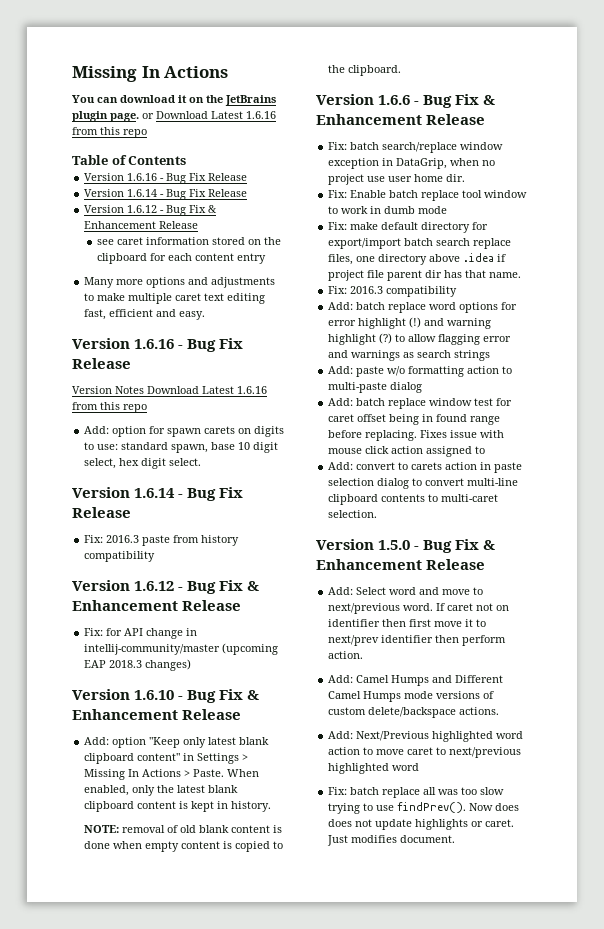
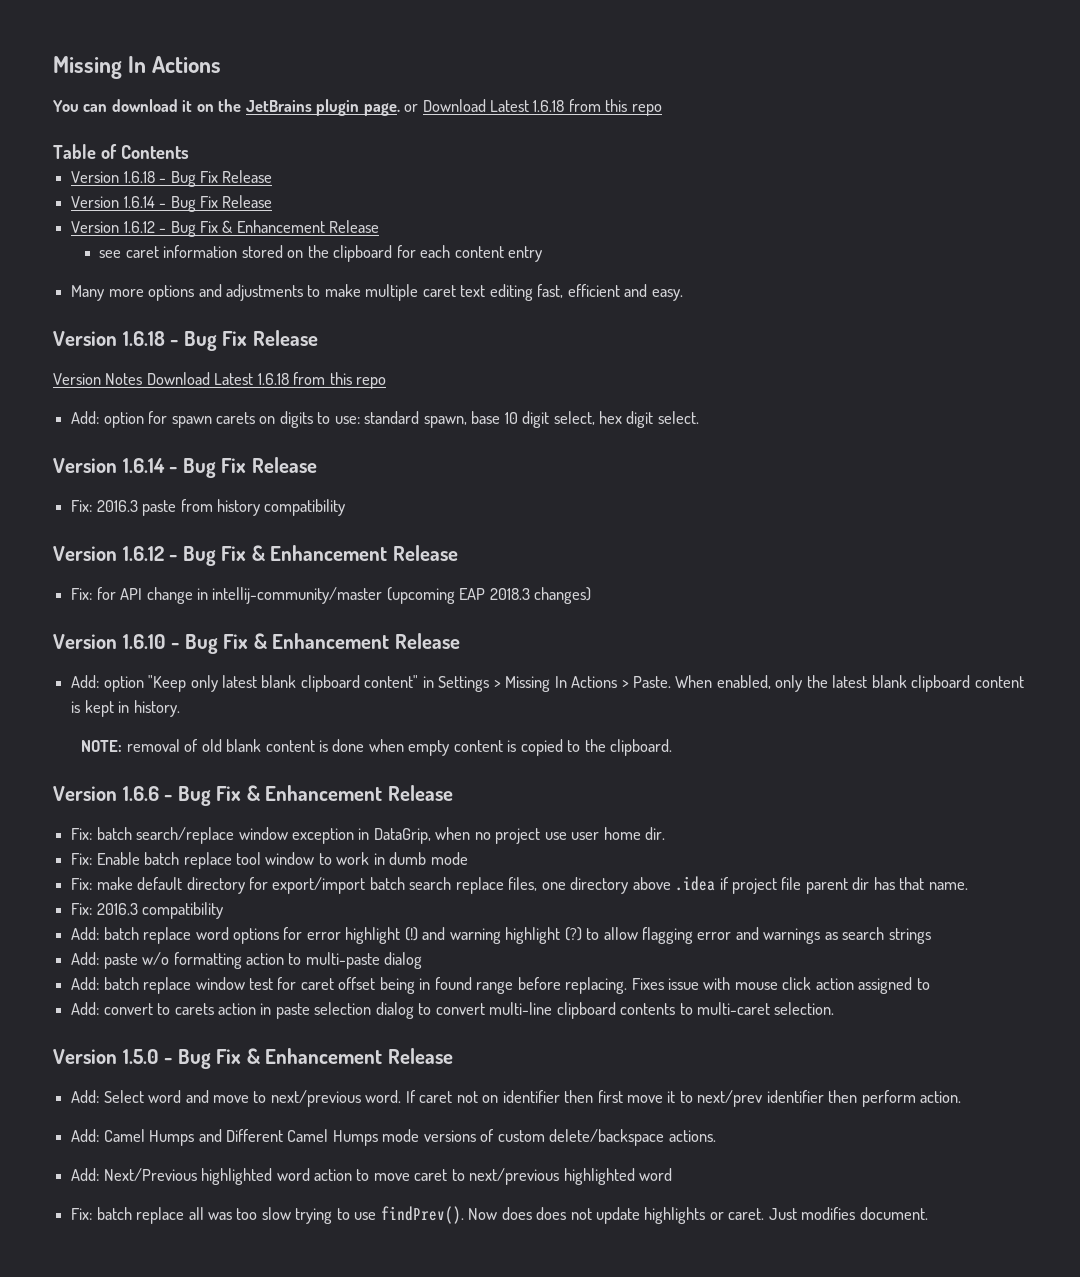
- You can download it on the JetBrains plugin page. or Download Latest 1.6.16 from this repo
+ You can download it on the JetBrains plugin page. or Download Latest 1.6.18 from this repo
  Table of Contents
- Version 1.6.16 - Bug Fix Release
+ Version 1.6.18 - Bug Fix Release
  Many more options and adjustments to make multiple caret text editing fast, efficient and easy.
- Version 1.6.16 - Bug Fix Release
+ Version 1.6.18 - Bug Fix Release
- Version Notes Download Latest 1.6.16 from this repo
+ Version Notes Download Latest 1.6.18 from this repo

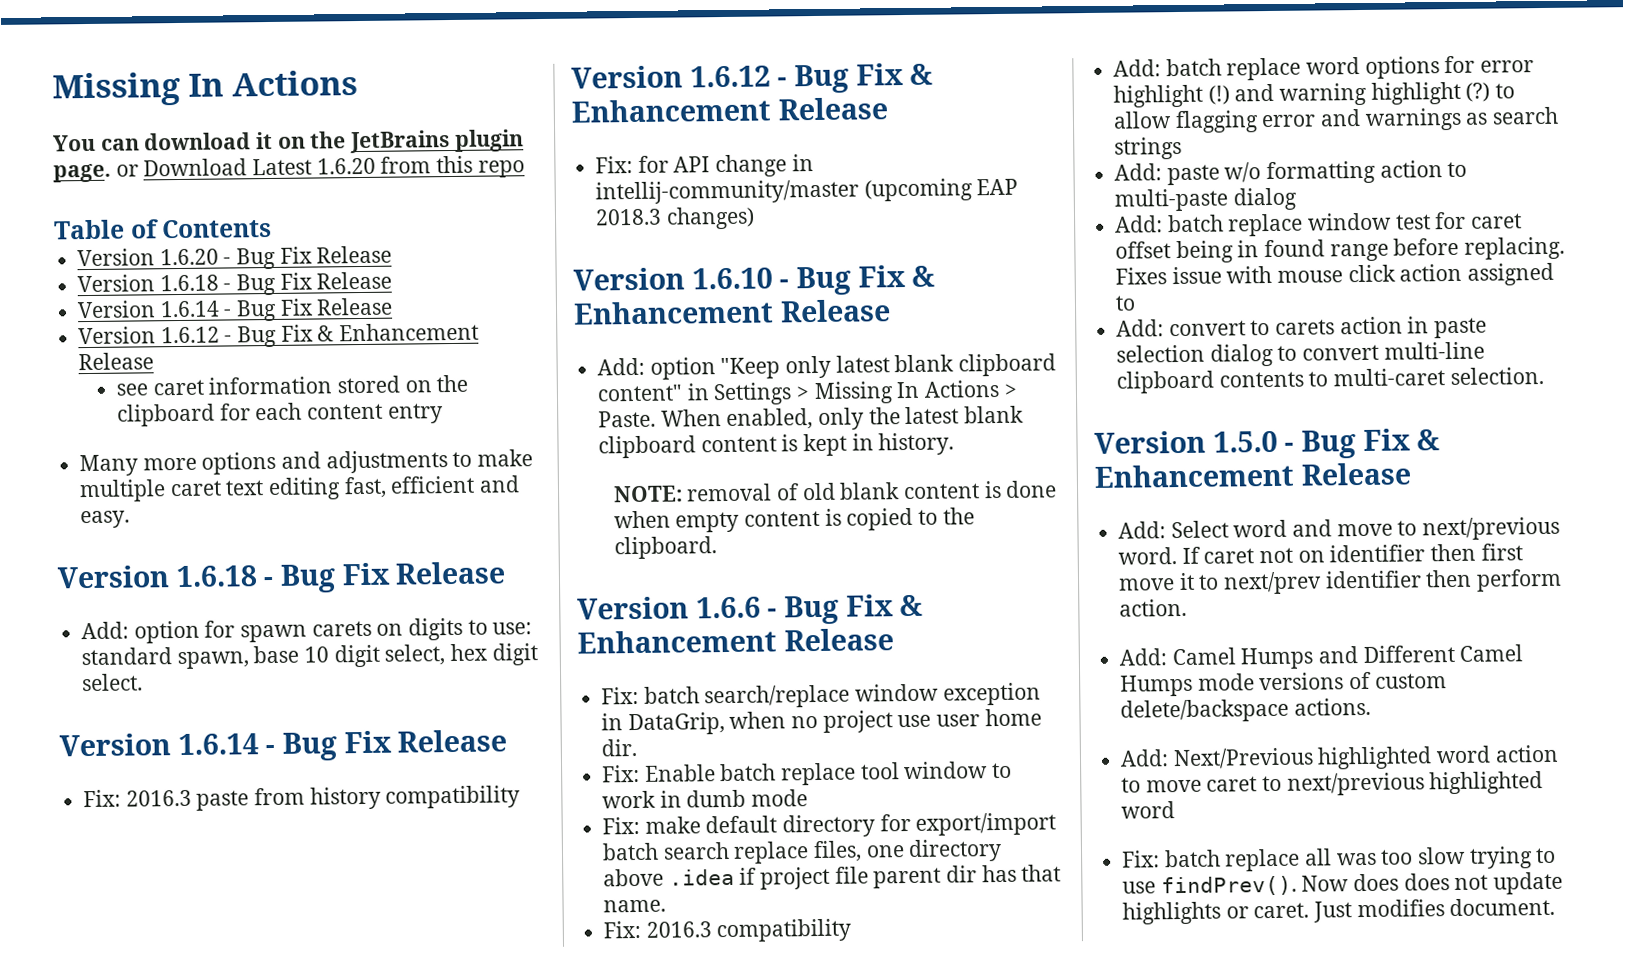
- You can download it on the JetBrains plugin page. or Download Latest 1.6.18 from this repo
+ You can download it on the JetBrains plugin page. or Download Latest 1.6.20 from this repo
+ Version 1.6.20 - Bug Fix Release
- Version Notes Download Latest 1.6.18 from this repo

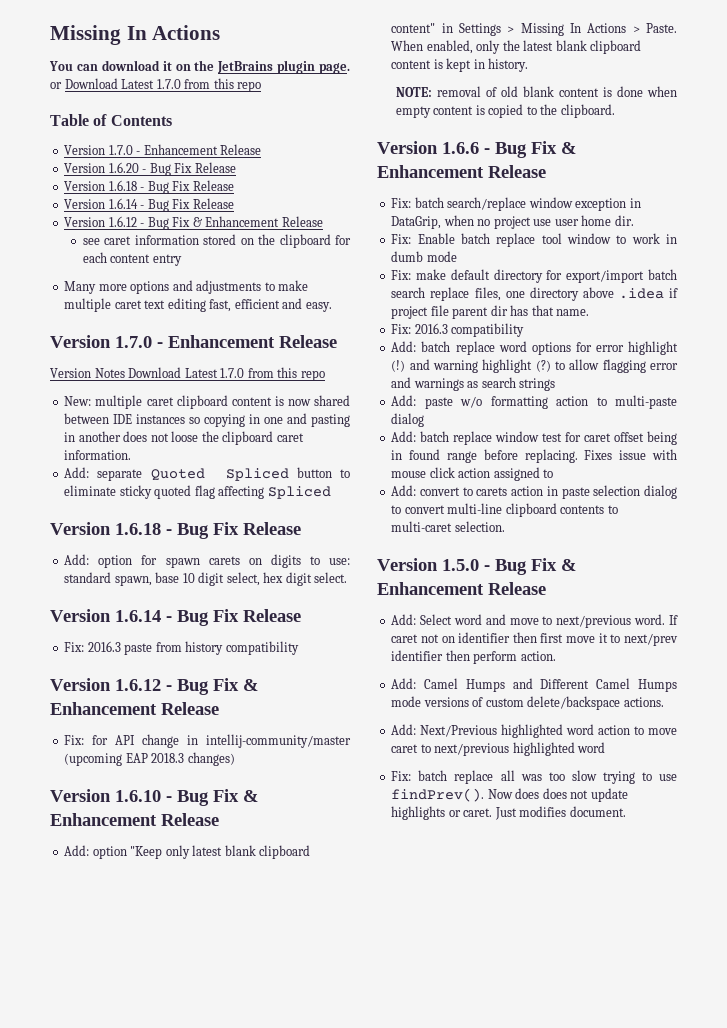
- You can download it on the JetBrains plugin page. or Download Latest 1.6.20 from this repo
+ You can download it on the JetBrains plugin page. or Download Latest 1.7.0 from this repo
  Table of Contents
+ Version 1.7.0 - Enhancement Release
  Many more options and adjustments to make multiple caret text editing fast, efficient and easy.
+ Version 1.7.0 - Enhancement Release
+ Version Notes Download Latest 1.7.0 from this repo
+ New: multiple caret clipboard content is now shared between IDE instances so copying in one and pasting in another does not loose the clipboard caret information.
+ Add: separate Quoted Spliced button to eliminate sticky quoted flag affecting Spliced

